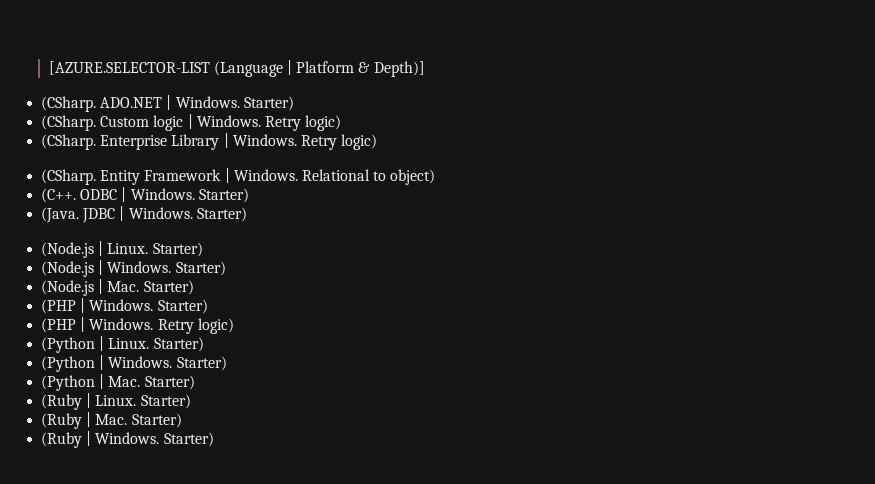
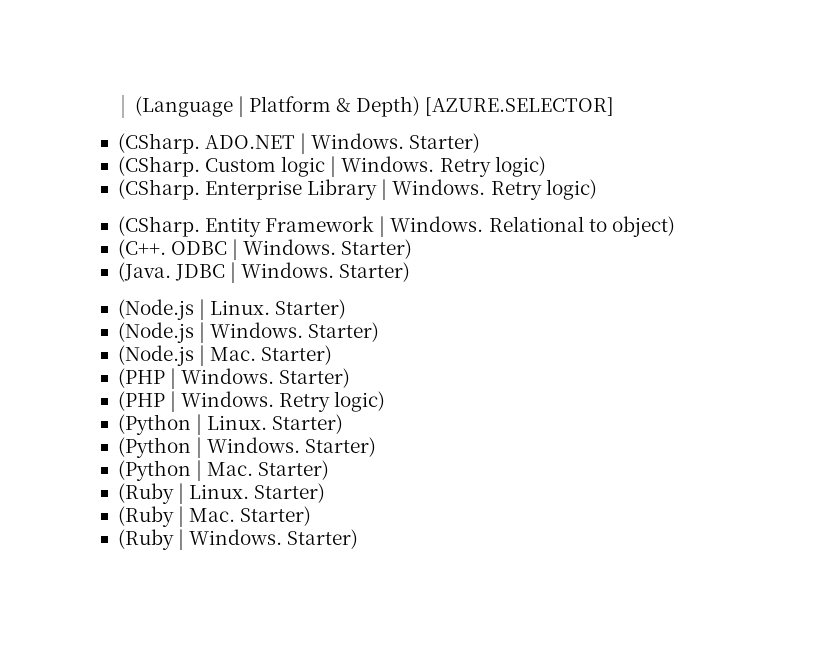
- [AZURE.SELECTOR-LIST (Language | Platform & Depth)]
+ (Language | Platform & Depth) [AZURE.SELECTOR]

